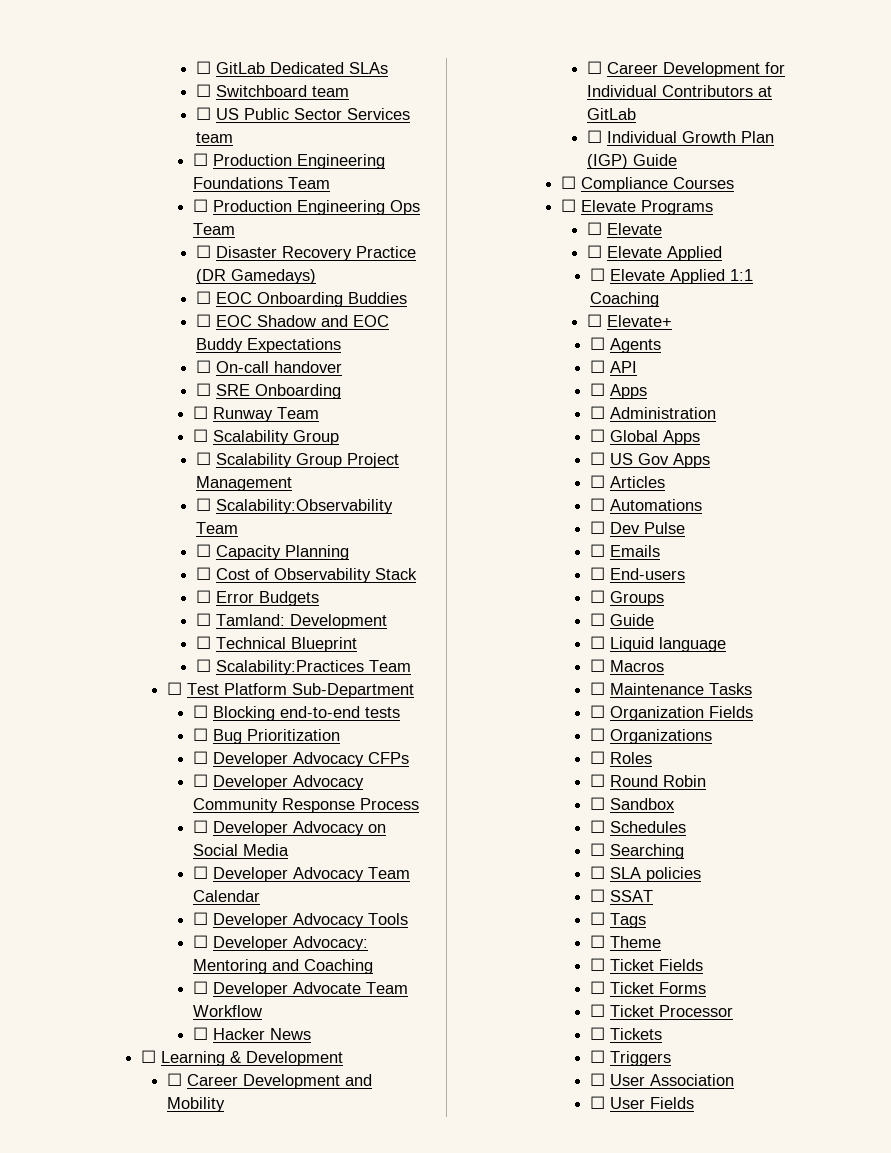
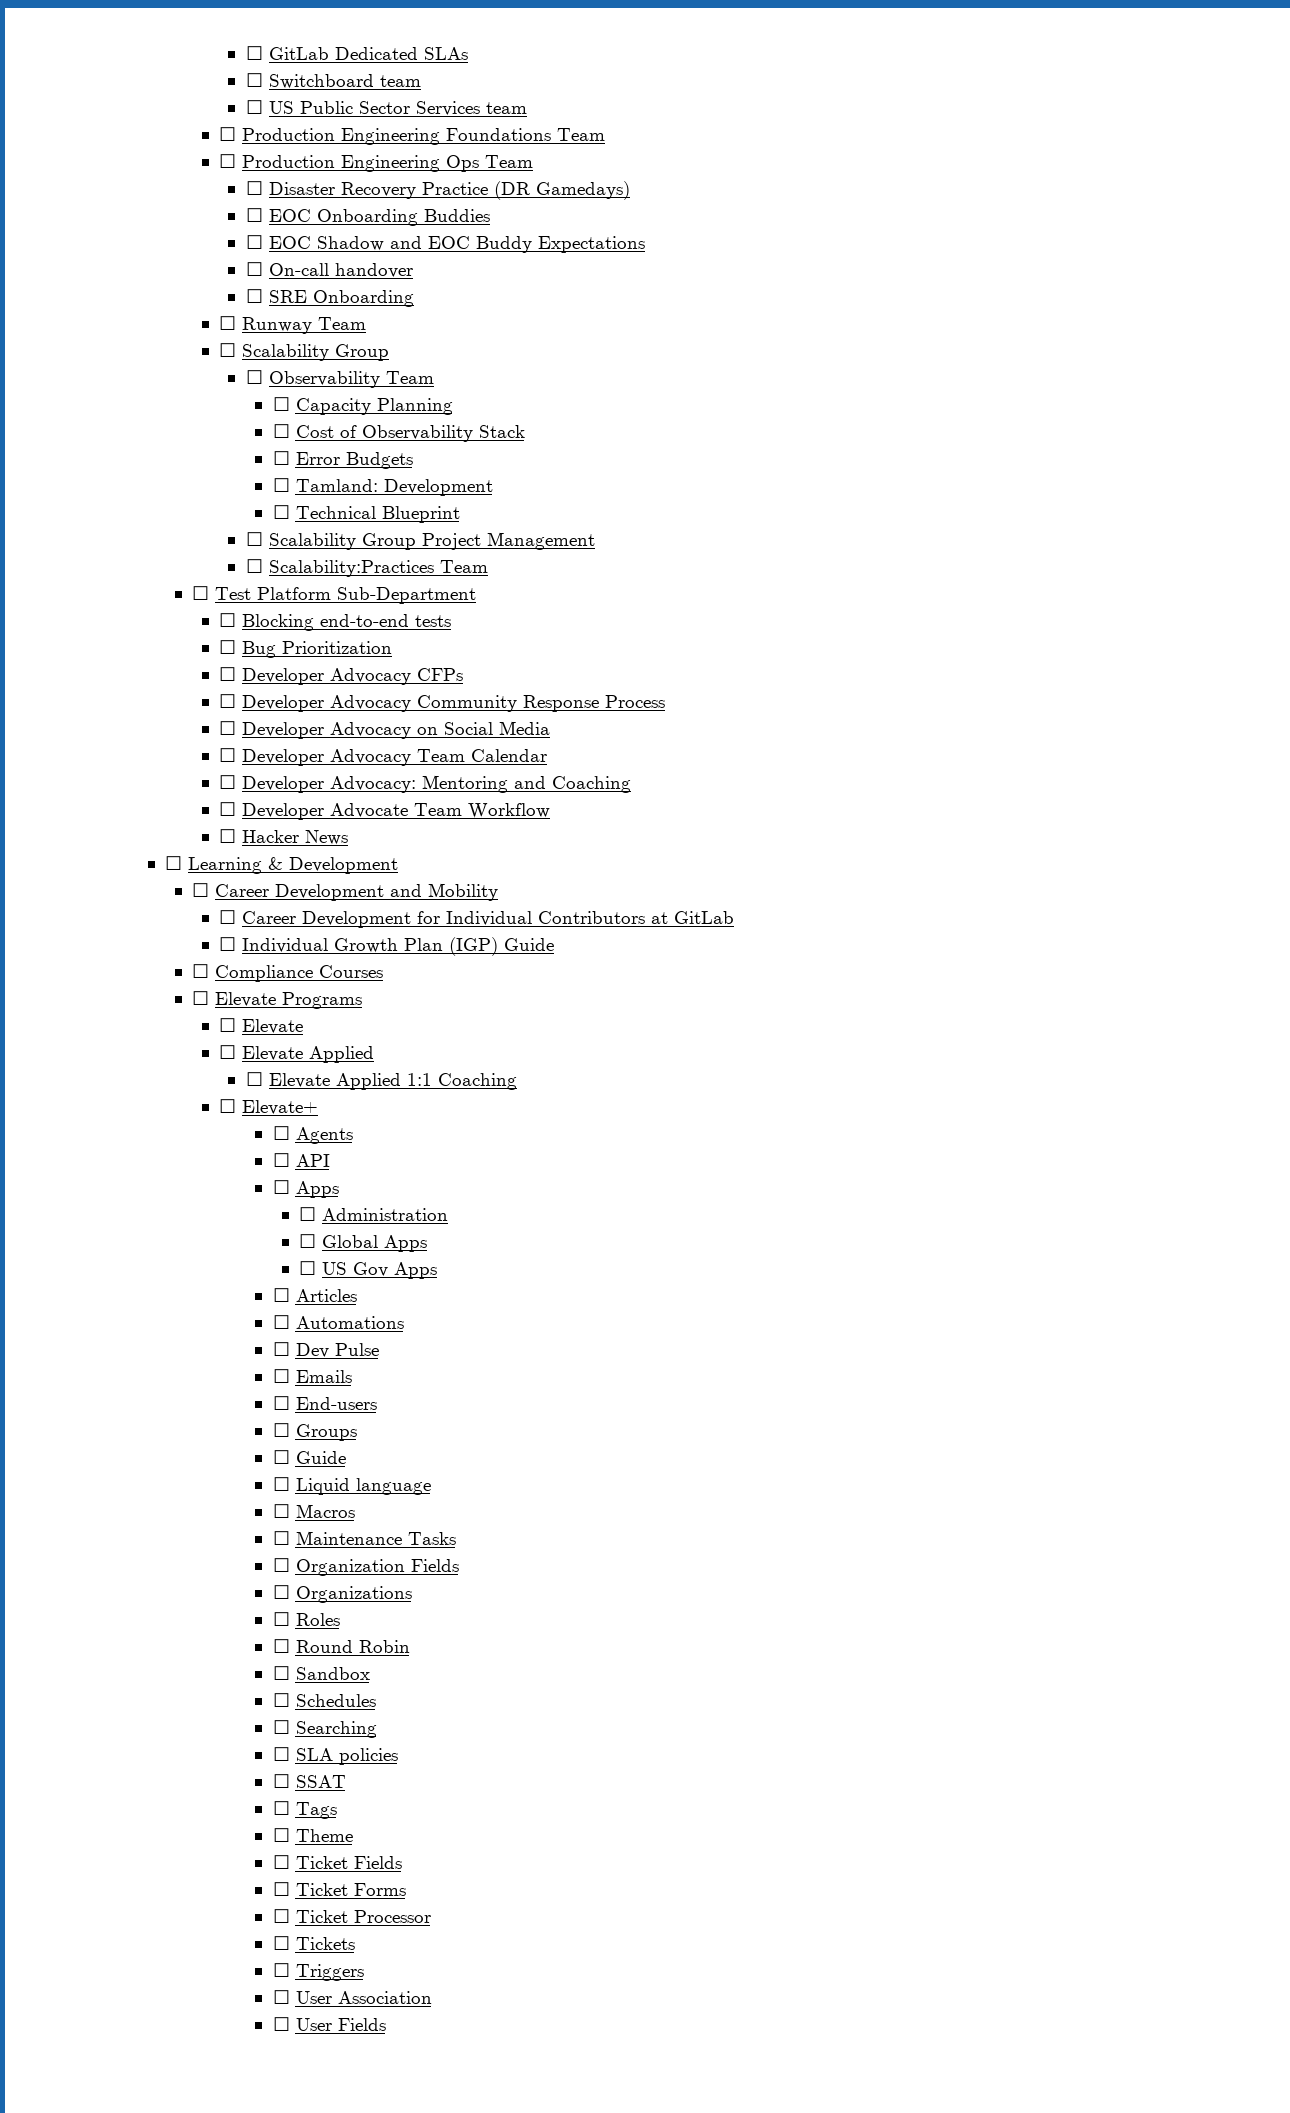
- ☐ Scalability Group Project Management
- ☐ Scalability:Observability Team
+ ☐ Observability Team
+ ☐ Scalability Group Project Management
- ☐ Developer Advocacy Tools

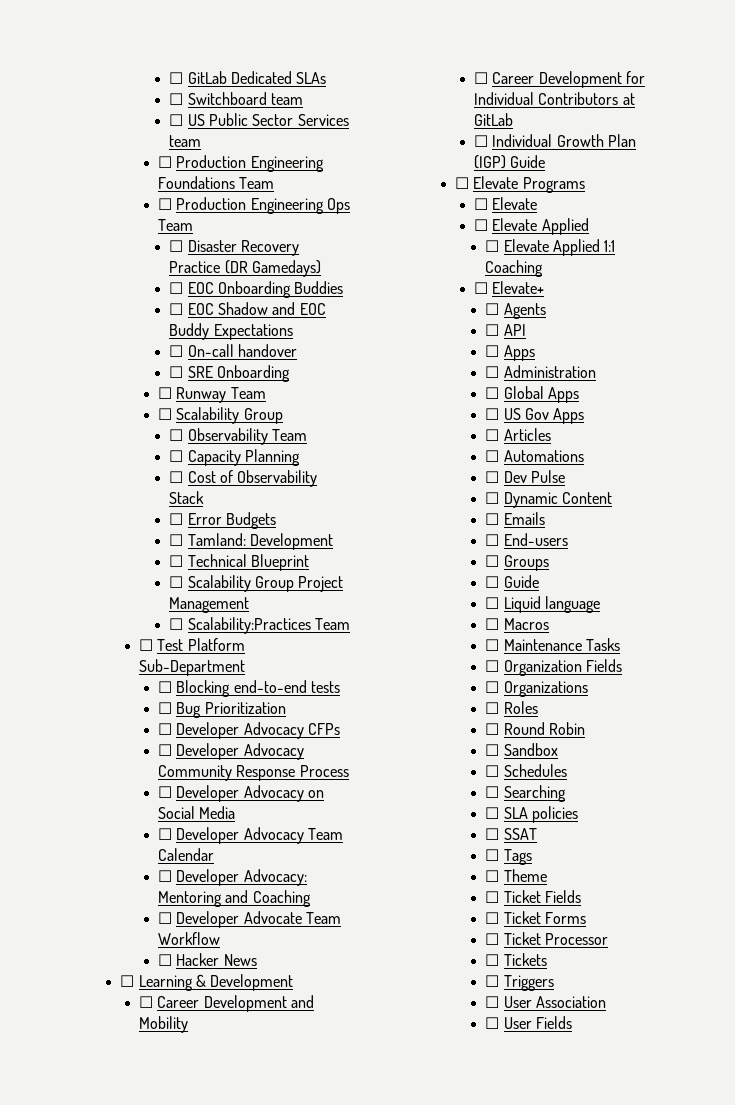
- ☐ Compliance Courses
+ ☐ Dynamic Content

